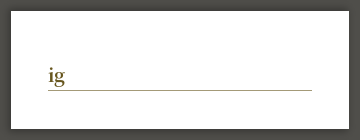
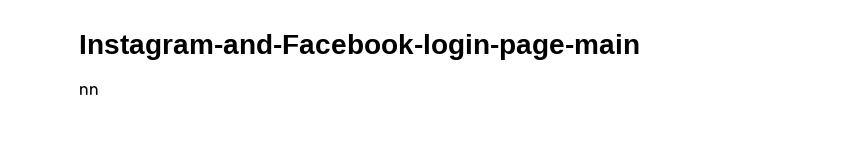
- ig
+ Instagram-and-Facebook-login-page-main
+ nn

